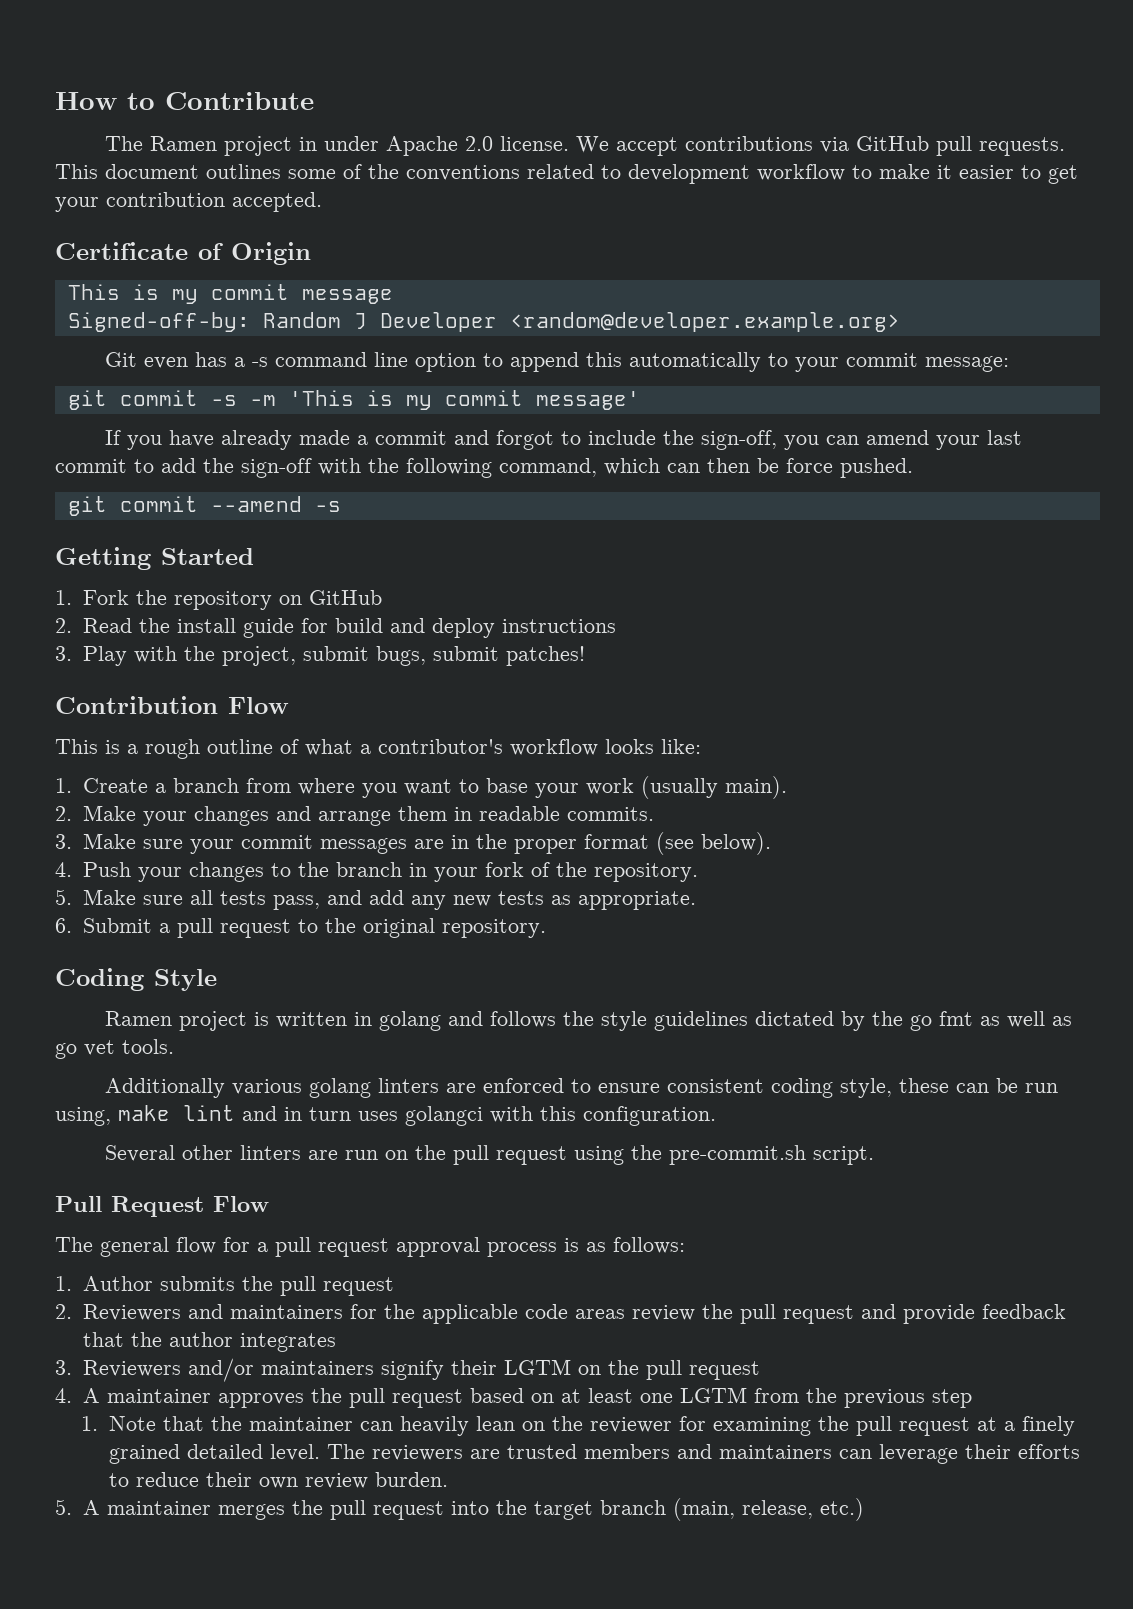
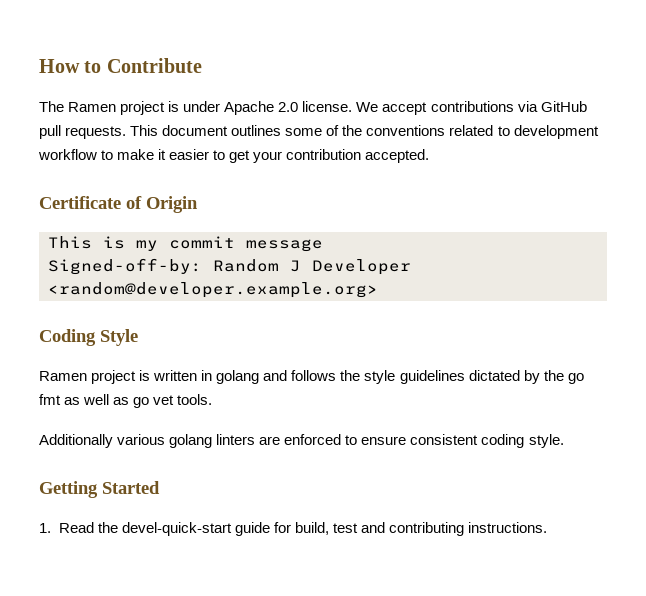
- The Ramen project in under Apache 2.0 license.
+ The Ramen project is under Apache 2.0 license.
- Git even has a -s command line option to append this automatically to your commit message:
- git commit -s -m 'This is my commit message'
- If you have already made a commit and forgot to include the sign-off, you can amend your last commit to add the sign-off with the following command, which can then be force pushed.
- git commit --amend -s
- Getting Started
- 1. Fork the repository on GitHub
- 2. Read the install guide for build and deploy instructions
- 3. Play with the project, submit bugs, submit patches!
- Contribution Flow
- This is a rough outline of what a contributor's workflow looks like:
- 1. Create a branch from where you want to base your work (usually main).
- 2. Make your changes and arrange them in readable commits.
- 3. Make sure your commit messages are in the proper format (see below).
- 4. Push your changes to the branch in your fork of the repository.
- 5. Make sure all tests pass, and add any new tests as appropriate.
- 6. Submit a pull request to the original repository.
- Additionally various golang linters are enforced to ensure consistent coding style, these can be run using, make lint and in turn uses golangci with this configuration.
- Several other linters are run on the pull request using the pre-commit.sh script.
- Pull Request Flow
- The general flow for a pull request approval process is as follows:
- 1. Author submits the pull request
- 2. Reviewers and maintainers for the applicable code areas review the pull request and provide feedback that the author integrates
- 3. Reviewers and/or maintainers signify their LGTM on the pull request
- 4. A maintainer approves the pull request based on at least one LGTM from the previous step
- 1. Note that the maintainer can heavily lean on the reviewer for examining the pull request at a finely grained detailed level. The reviewers are trusted members and maintainers can leverage their efforts to reduce their own review burden.
- 5. A maintainer merges the pull request into the target branch (main, release, etc.)
+ Additionally various golang linters are enforced to ensure consistent coding style.
+ Getting Started
+ 1. Read the devel-quick-start guide for build, test and contributing instructions.

